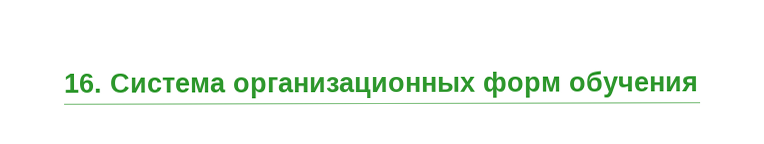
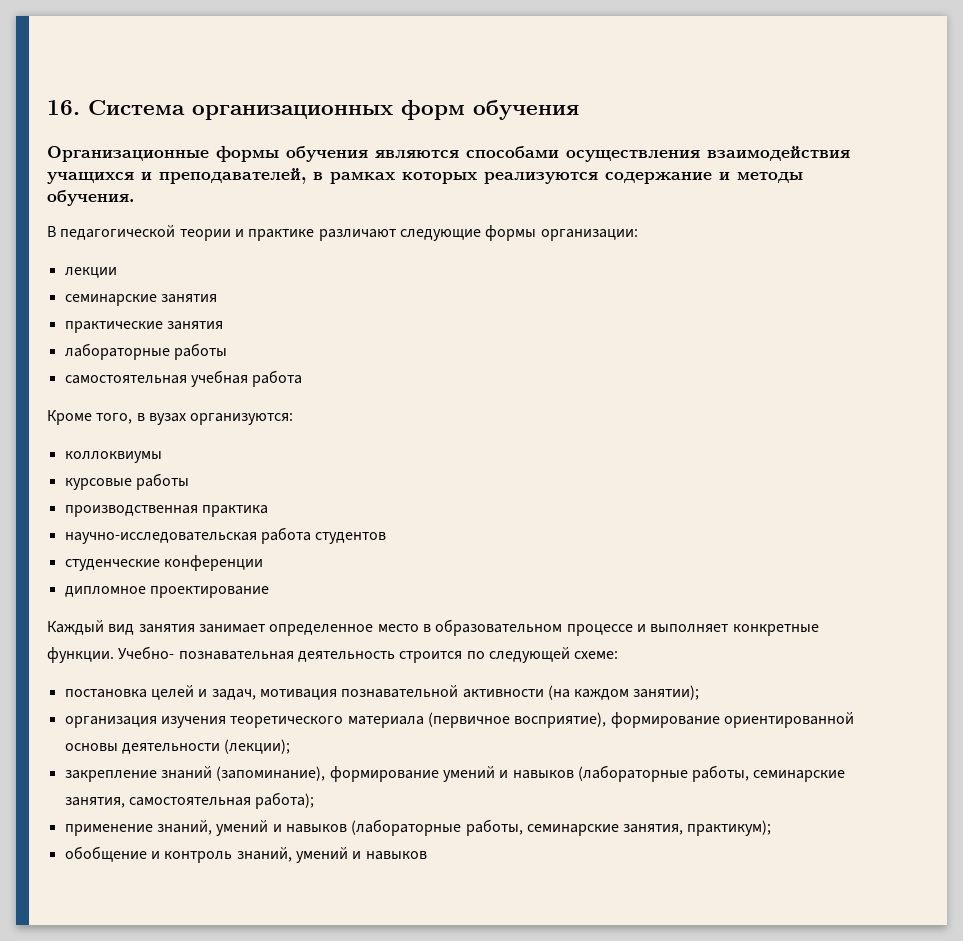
+ Организационные формы обучения являются способами осуществления взаимодействия учащихся и преподавателей, в рамках которых реализуются содержание и методы обучения.
+ В педагогической теории и практике различают следующие формы организации:
+ лекции
+ семинарские занятия
+ практические занятия
+ лабораторные работы
+ самостоятельная учебная работа
+ Кроме того, в вузах организуются:
+ коллоквиумы
+ курсовые работы
+ производственная практика
+ научно-исследовательская работа студентов
+ студенческие конференции
+ дипломное проектирование
+ Каждый вид занятия занимает определенное место в образовательном процессе и выполняет конкретные функции. Учебно- познавательная деятельность строится по следующей схеме:
+ постановка целей и задач, мотивация познавательной активности (на каждом занятии);
+ организация изучения теоретического материала (первичное восприятие), формирование ориентированной основы деятельности (лекции);
+ закрепление знаний (запоминание), формирование умений и навыков (лабораторные работы, семинарские занятия, самостоятельная работа);
+ применение знаний, умений и навыков (лабораторные работы, семинарские занятия, практикум);
+ обобщение и контроль знаний, умений и навыков

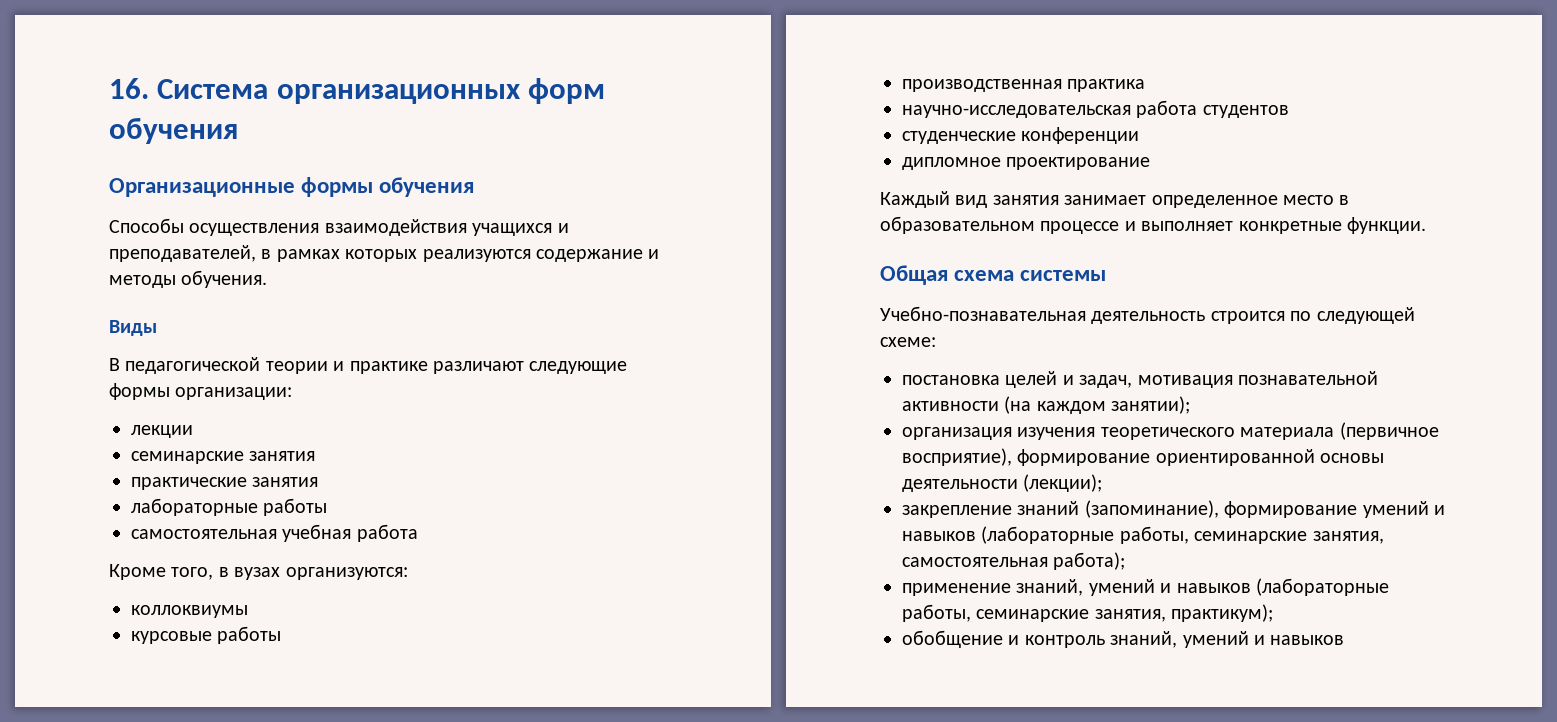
- Организационные формы обучения являются способами осуществления взаимодействия учащихся и преподавателей, в рамках которых реализуются содержание и методы обучения.
+ Организационные формы обучения
+ Способы осуществления взаимодействия учащихся и преподавателей, в рамках которых реализуются содержание и методы обучения.
+ Виды
- Каждый вид занятия занимает определенное место в образовательном процессе и выполняет конкретные функции. Учебно- познавательная деятельность строится по следующей схеме:
+ Каждый вид занятия занимает определенное место в образовательном процессе и выполняет конкретные функции.
+ Общая схема системы
+ Учебно-познавательная деятельность строится по следующей схеме:

